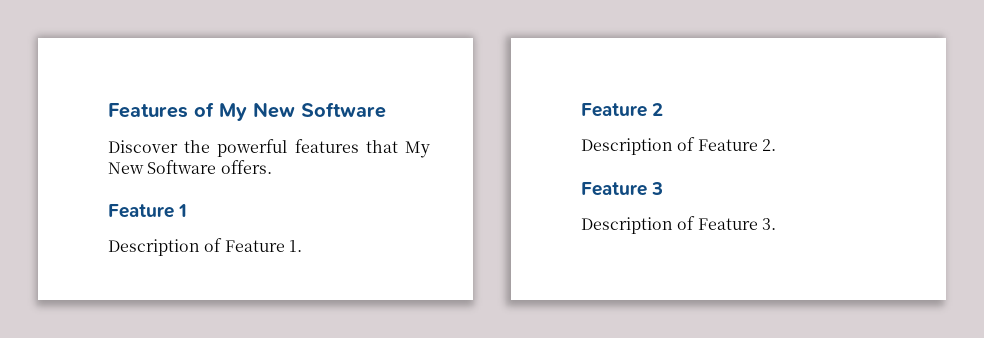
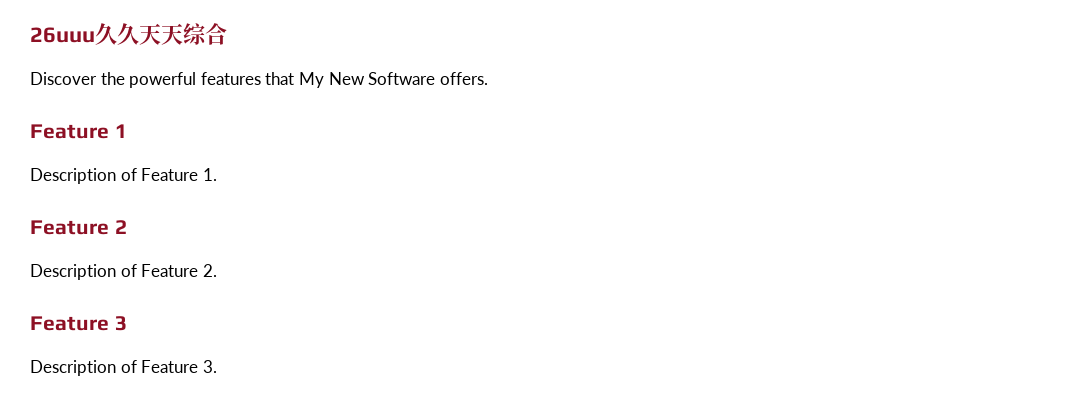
- Features of My New Software
+ 26uuu久久天天综合

